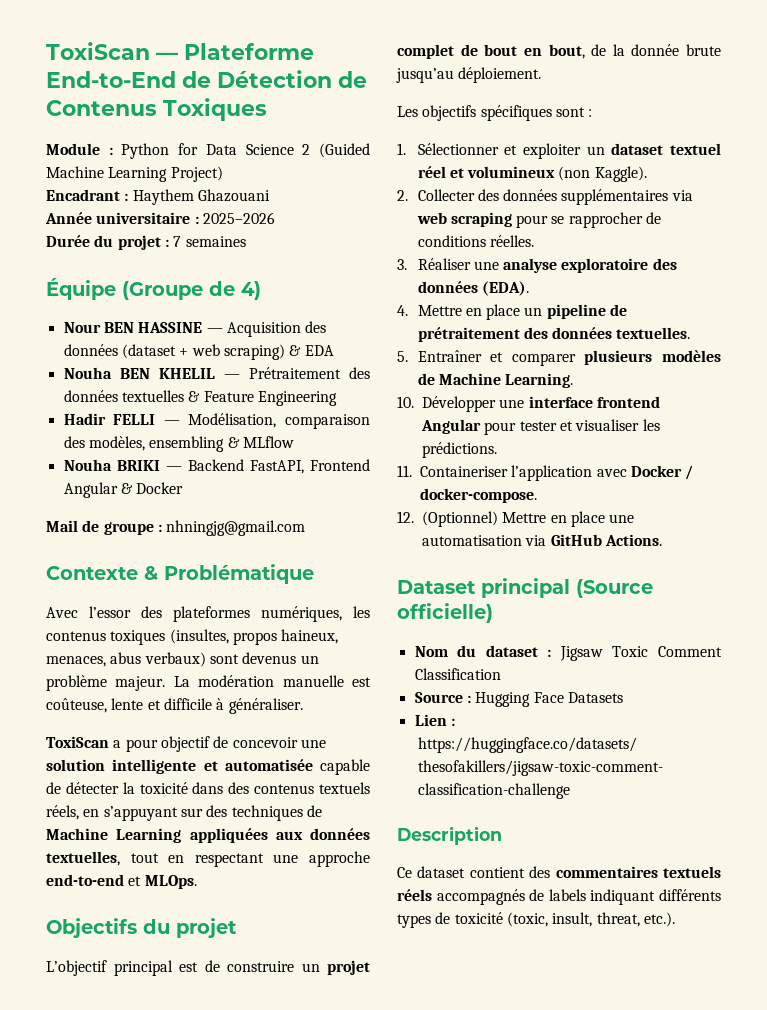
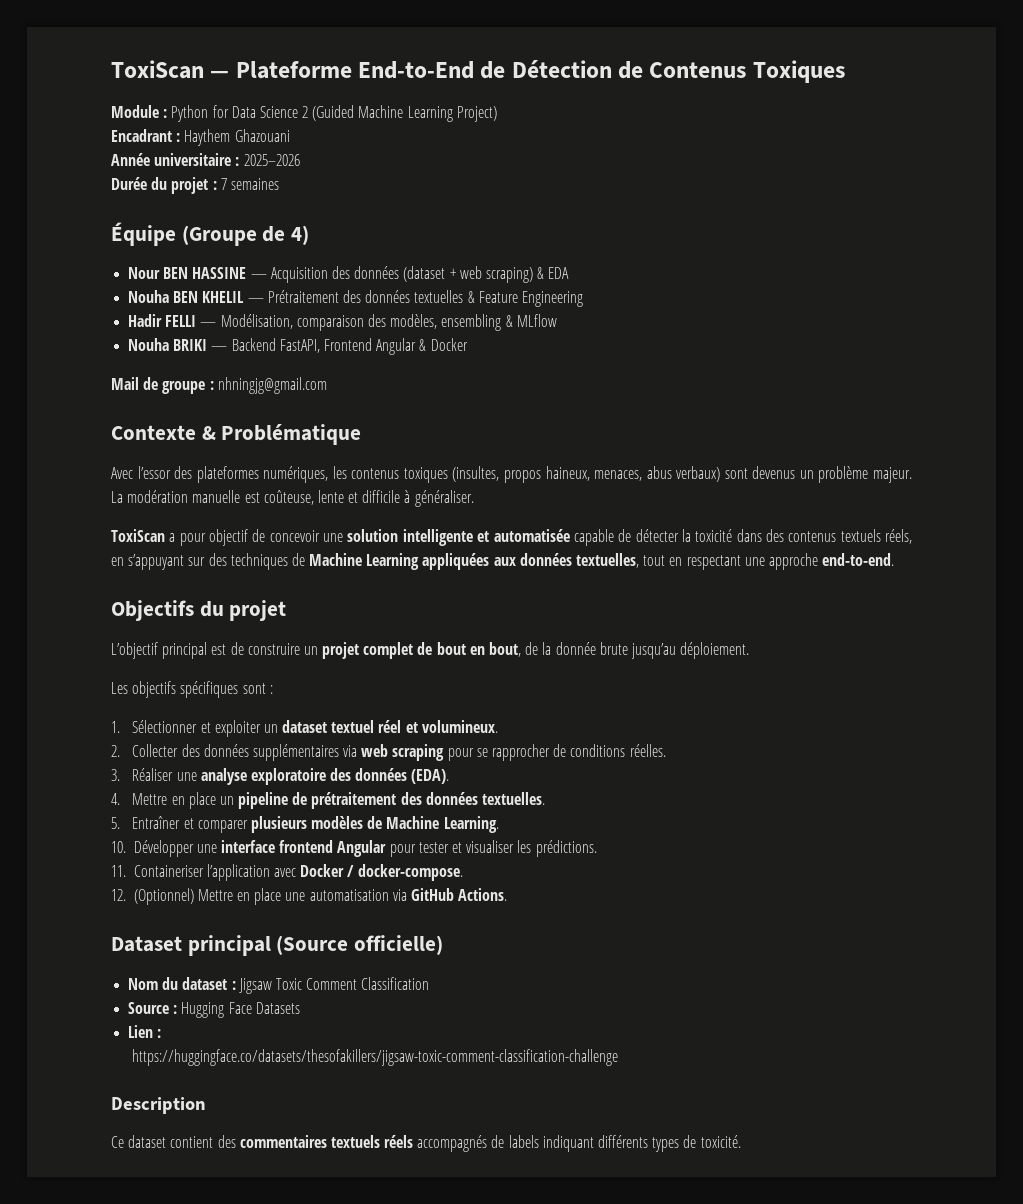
- ToxiScan a pour objectif de concevoir une solution intelligente et automatisée capable de détecter la toxicité dans des contenus textuels réels, en s’appuyant sur des techniques de Machine Learning appliquées aux données textuelles, tout en respectant une approche end-to-end et MLOps.
+ ToxiScan a pour objectif de concevoir une solution intelligente et automatisée capable de détecter la toxicité dans des contenus textuels réels, en s’appuyant sur des techniques de Machine Learning appliquées aux données textuelles, tout en respectant une approche end-to-end.
- 1. Sélectionner et exploiter un dataset textuel réel et volumineux (non Kaggle).
+ 1. Sélectionner et exploiter un dataset textuel réel et volumineux.
- Ce dataset contient des commentaires textuels réels accompagnés de labels indiquant différents types de toxicité (toxic, insult, threat, etc.).
+ Ce dataset contient des commentaires textuels réels accompagnés de labels indiquant différents types de toxicité.

